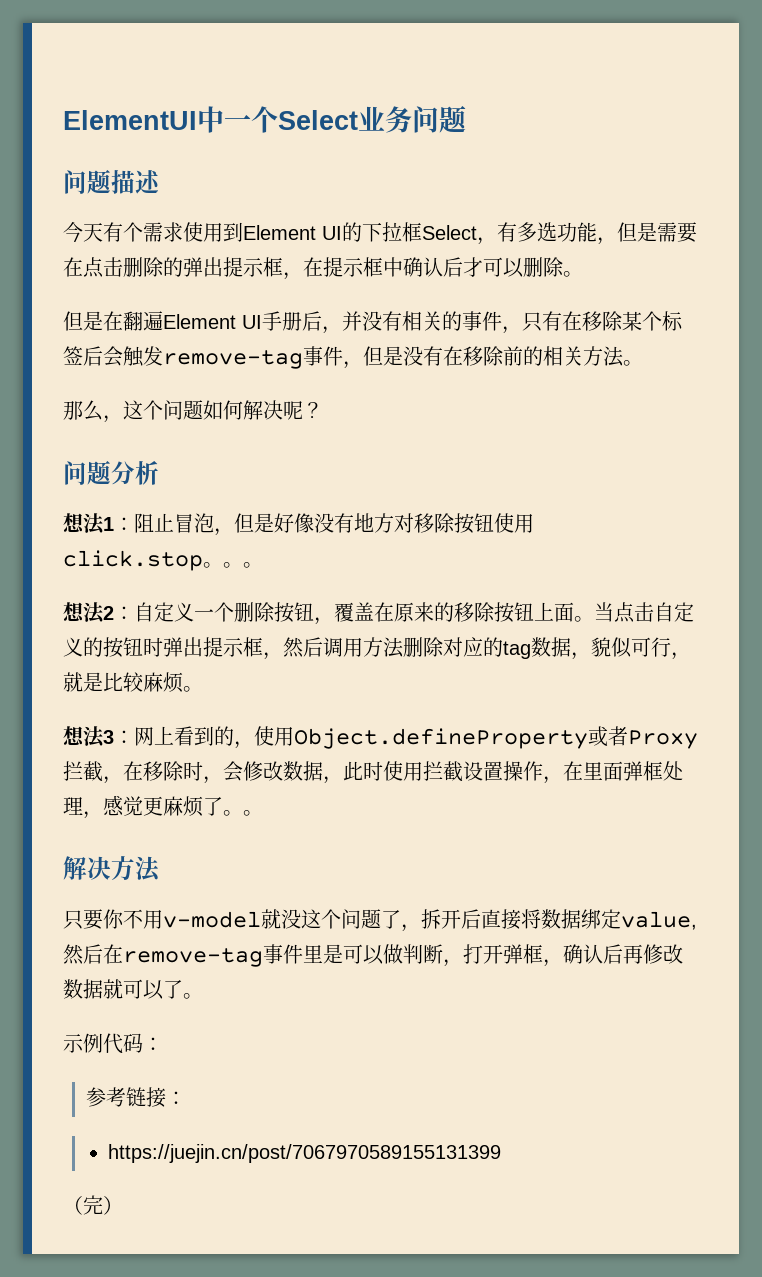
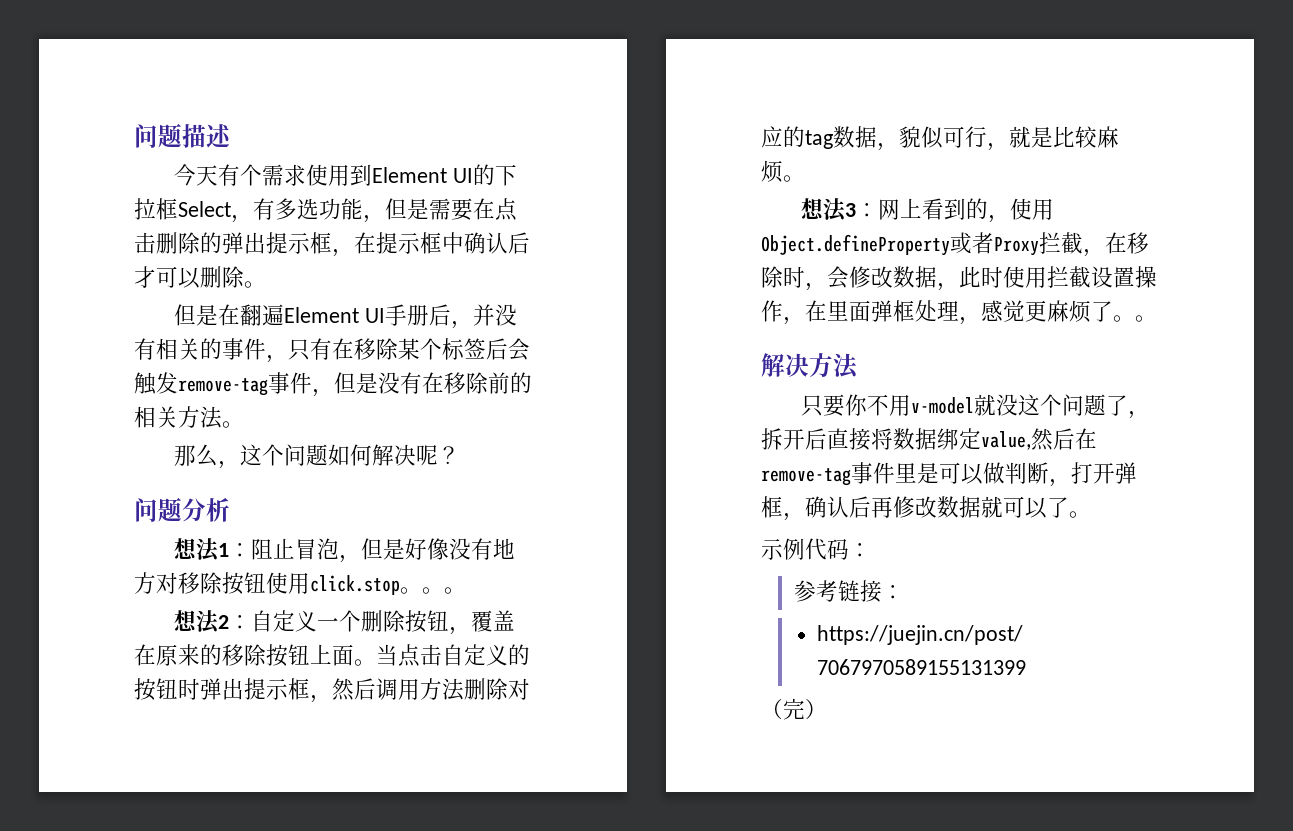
- ElementUI中一个Select业务问题

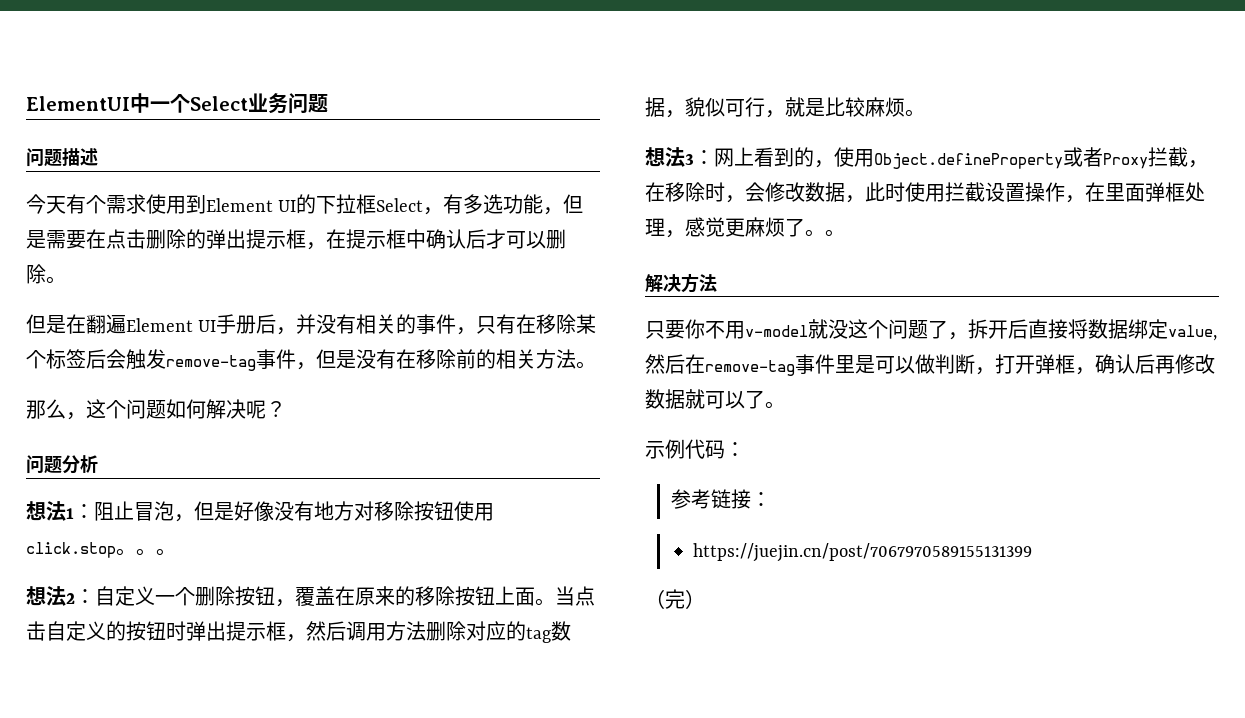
+ ElementUI中一个Select业务问题

